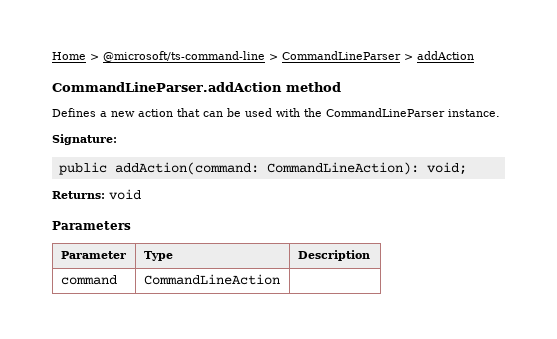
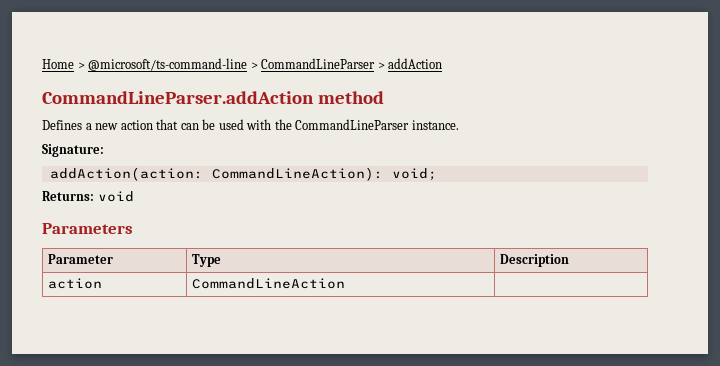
- public addAction(command: CommandLineAction): void;
+ addAction(action: CommandLineAction): void;
- command | CommandLineAction |
+ action | CommandLineAction |

